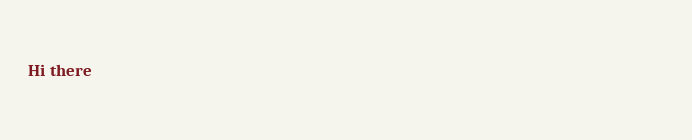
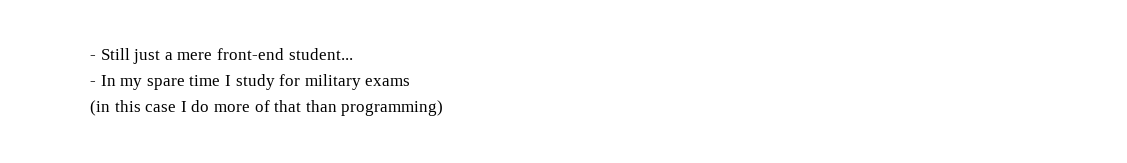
- Hi there
+ - Still just a mere front-end student...
+ - In my spare time I study for military exams
+ (in this case I do more of that than programming)

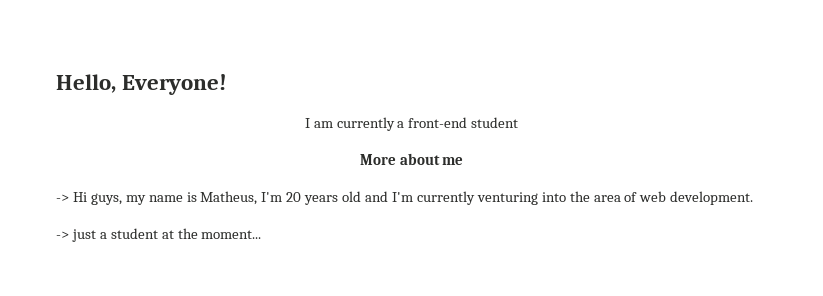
- - Still just a mere front-end student...
- - In my spare time I study for military exams
- (in this case I do more of that than programming)
+ Hello, Everyone!
+ I am currently a front-end student
+ More about me
+ -> Hi guys, my name is Matheus, I'm 20 years old and I'm currently venturing into the area of web development.
+ -> just a student at the moment...

